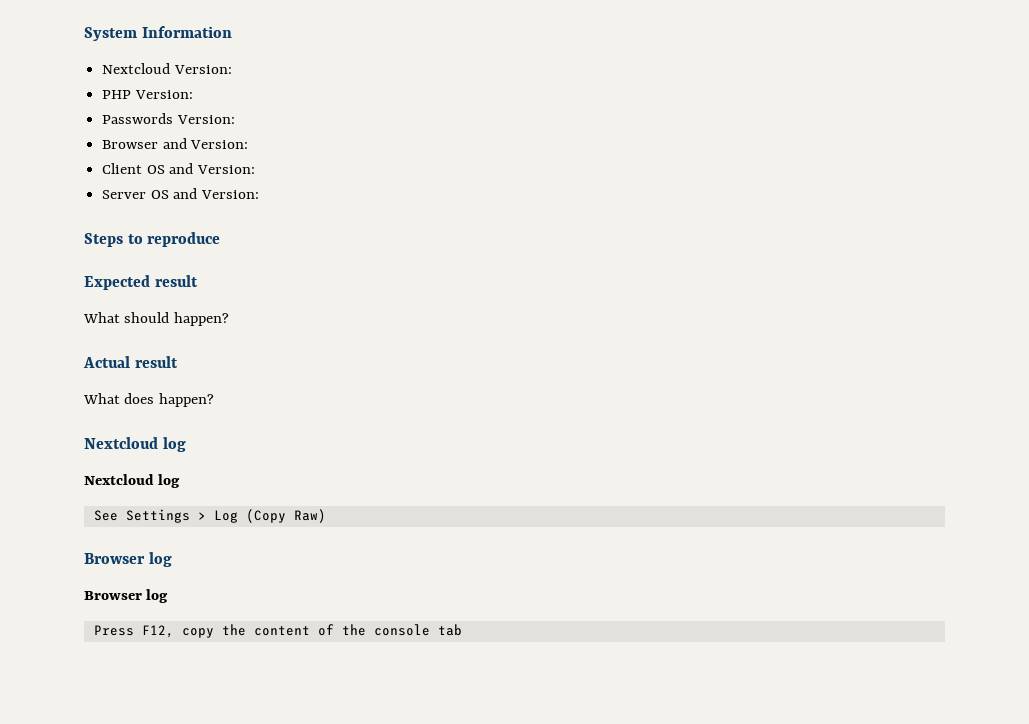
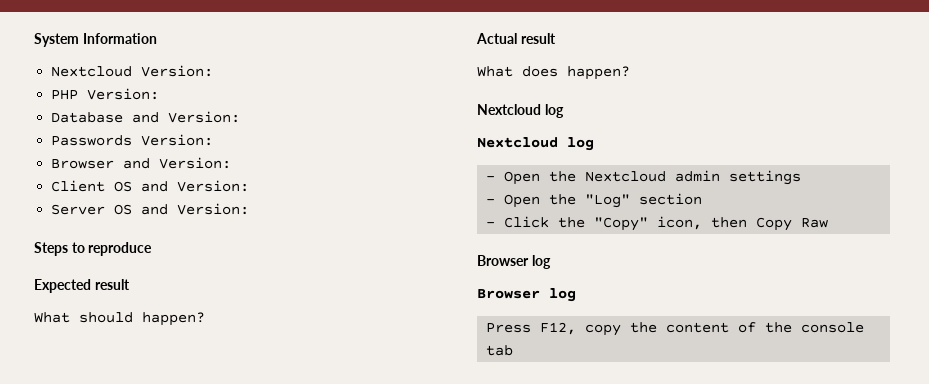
+ Database and Version:
- See Settings > Log (Copy Raw)
+ - Open the Nextcloud admin settings
+ - Open the "Log" section
+ - Click the "Copy" icon, then Copy Raw

